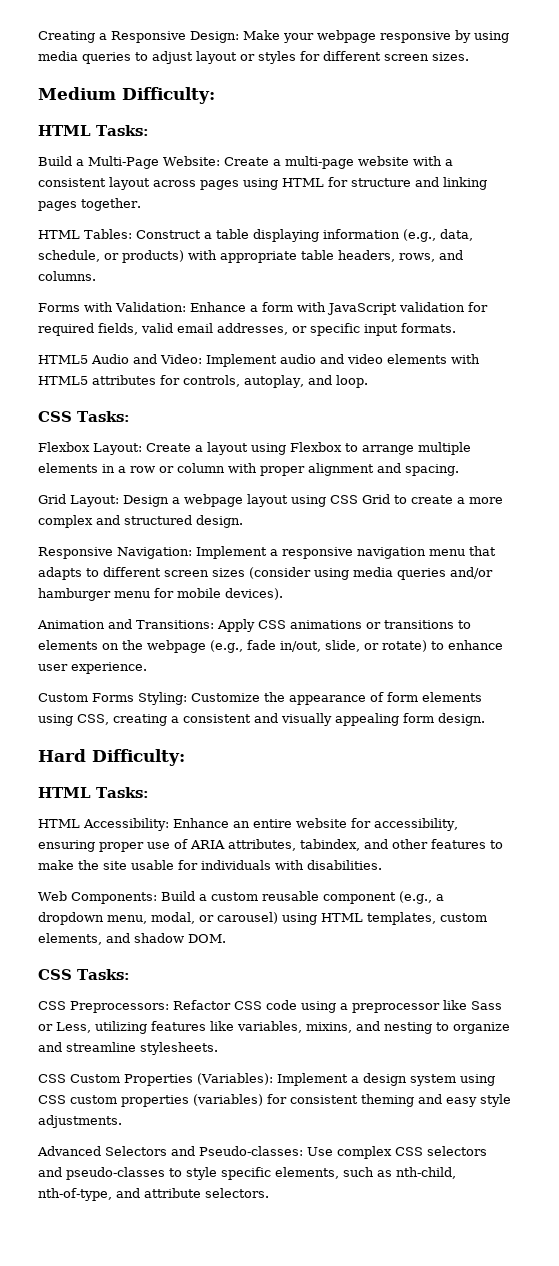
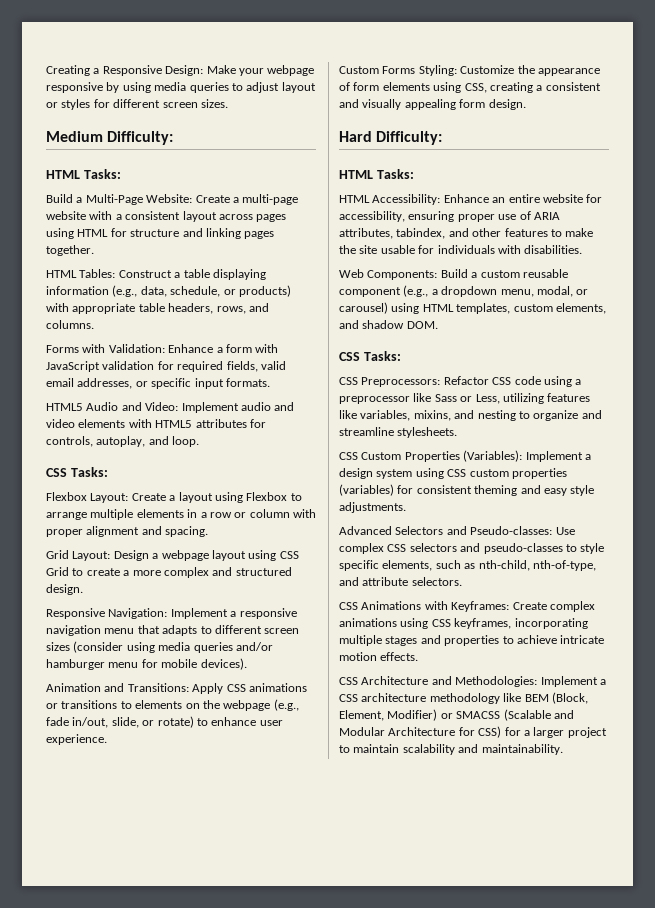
+ CSS Animations with Keyframes: Create complex animations using CSS keyframes, incorporating multiple stages and properties to achieve intricate motion effects.
+ CSS Architecture and Methodologies: Implement a CSS architecture methodology like BEM (Block, Element, Modifier) or SMACSS (Scalable and Modular Architecture for CSS) for a larger project to maintain scalability and maintainability.

